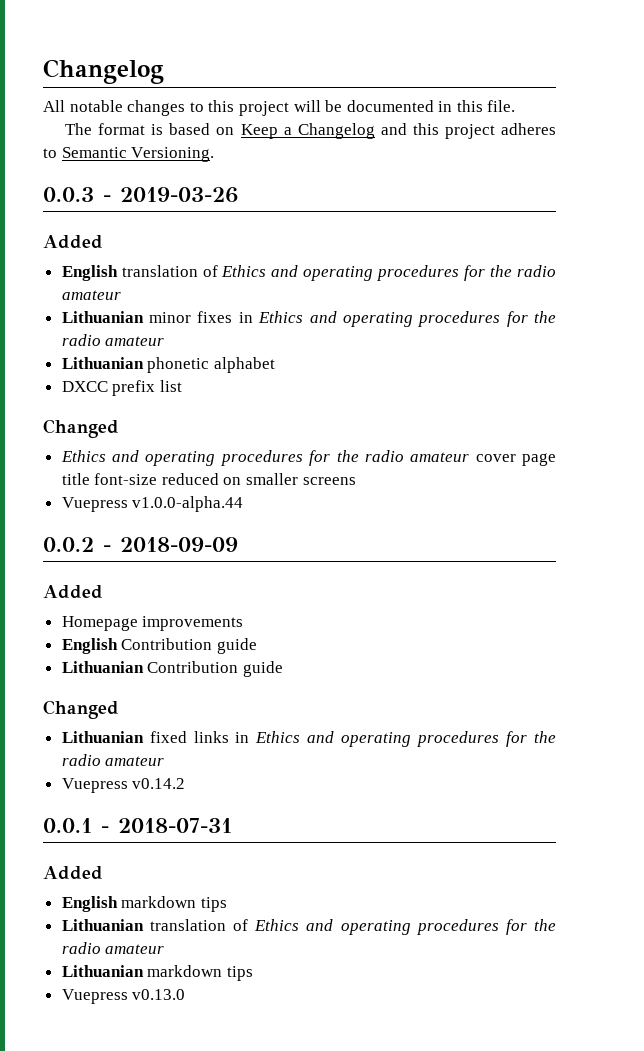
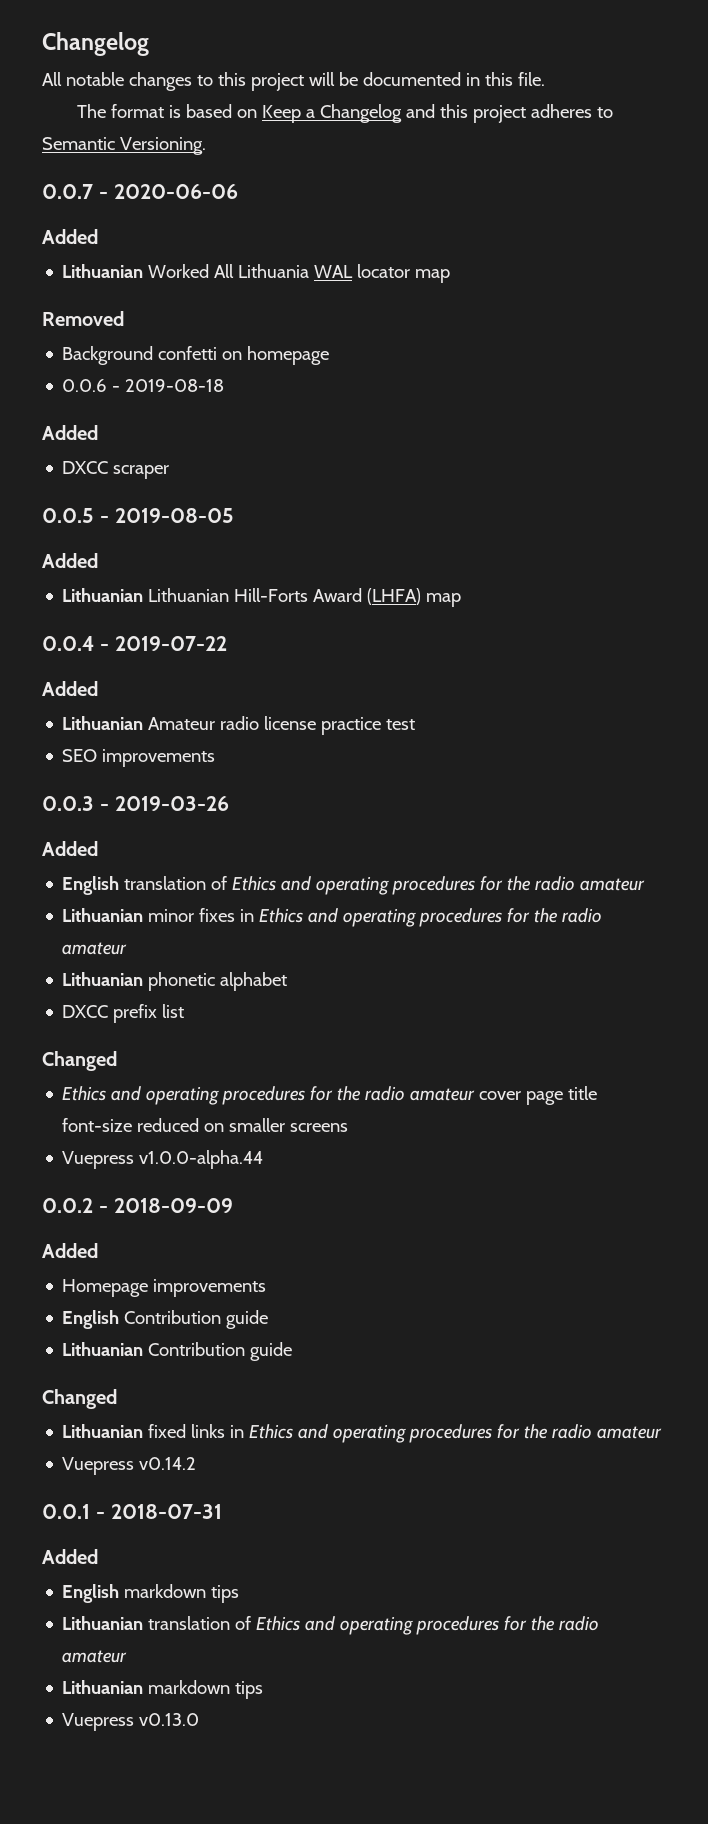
+ 0.0.7 - 2020-06-06
+ Added
+ Lithuanian Worked All Lithuania WAL locator map
+ Removed
+ Background confetti on homepage
+ 0.0.6 - 2019-08-18
+ Added
+ DXCC scraper
+ 0.0.5 - 2019-08-05
+ Added
+ Lithuanian Lithuanian Hill-Forts Award (LHFA) map
+ 0.0.4 - 2019-07-22
+ Added
+ Lithuanian Amateur radio license practice test
+ SEO improvements

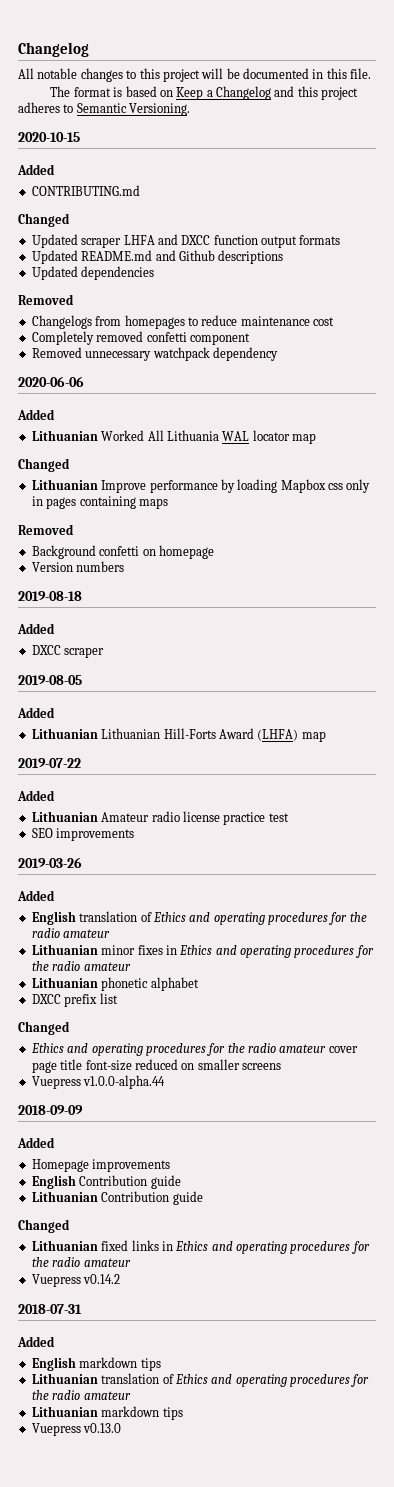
- 0.0.7 - 2020-06-06
+ 2020-10-15
+ Added
+ CONTRIBUTING.md
+ Changed
+ Updated scraper LHFA and DXCC function output formats
+ Updated README.md and Github descriptions
+ Updated dependencies
+ Removed
+ Changelogs from homepages to reduce maintenance cost
+ Completely removed confetti component
+ Removed unnecessary watchpack dependency
+ 2020-06-06
  Lithuanian Worked All Lithuania WAL locator map
+ Changed
+ Lithuanian Improve performance by loading Mapbox css only in pages containing maps
- 0.0.6 - 2019-08-18
+ Version numbers
+ 2019-08-18
- 0.0.5 - 2019-08-05
+ 2019-08-05
- 0.0.4 - 2019-07-22
+ 2019-07-22
- 0.0.3 - 2019-03-26
+ 2019-03-26
- 0.0.2 - 2018-09-09
+ 2018-09-09
- 0.0.1 - 2018-07-31
+ 2018-07-31

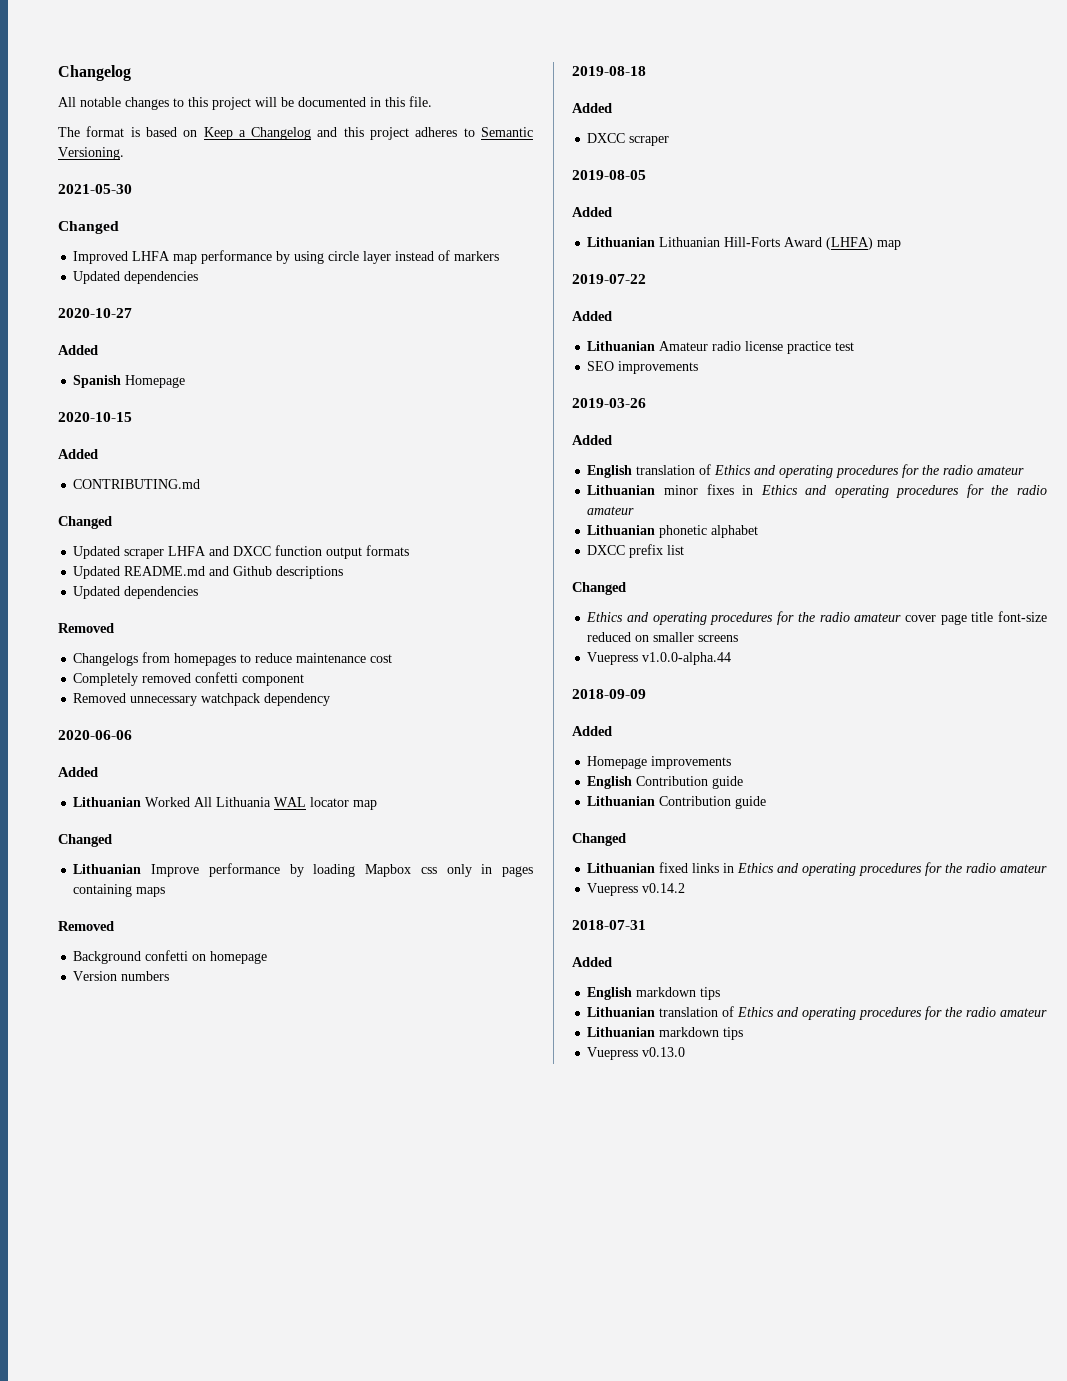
+ 2021-05-30
+ Changed
+ Improved LHFA map performance by using circle layer instead of markers
+ Updated dependencies
+ 2020-10-27
+ Added
+ Spanish Homepage

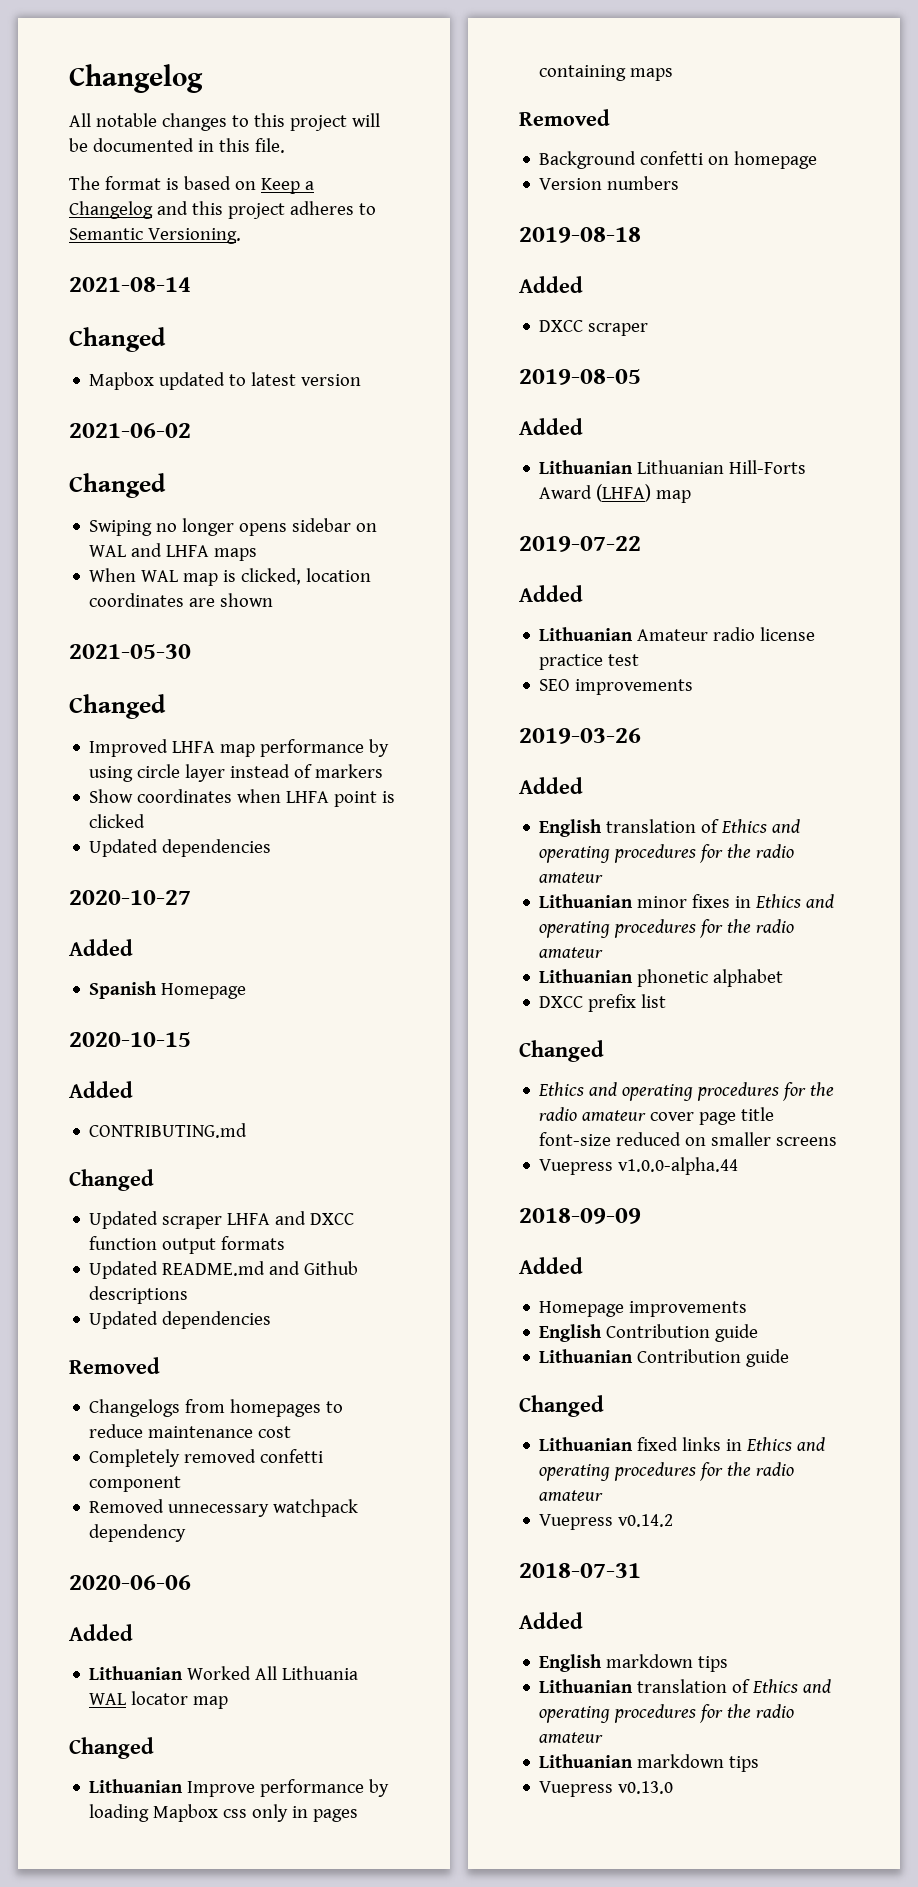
+ 2021-08-14
+ Changed
+ Mapbox updated to latest version
+ 2021-06-02
+ Changed
+ Swiping no longer opens sidebar on WAL and LHFA maps
+ When WAL map is clicked, location coordinates are shown
+ Show coordinates when LHFA point is clicked

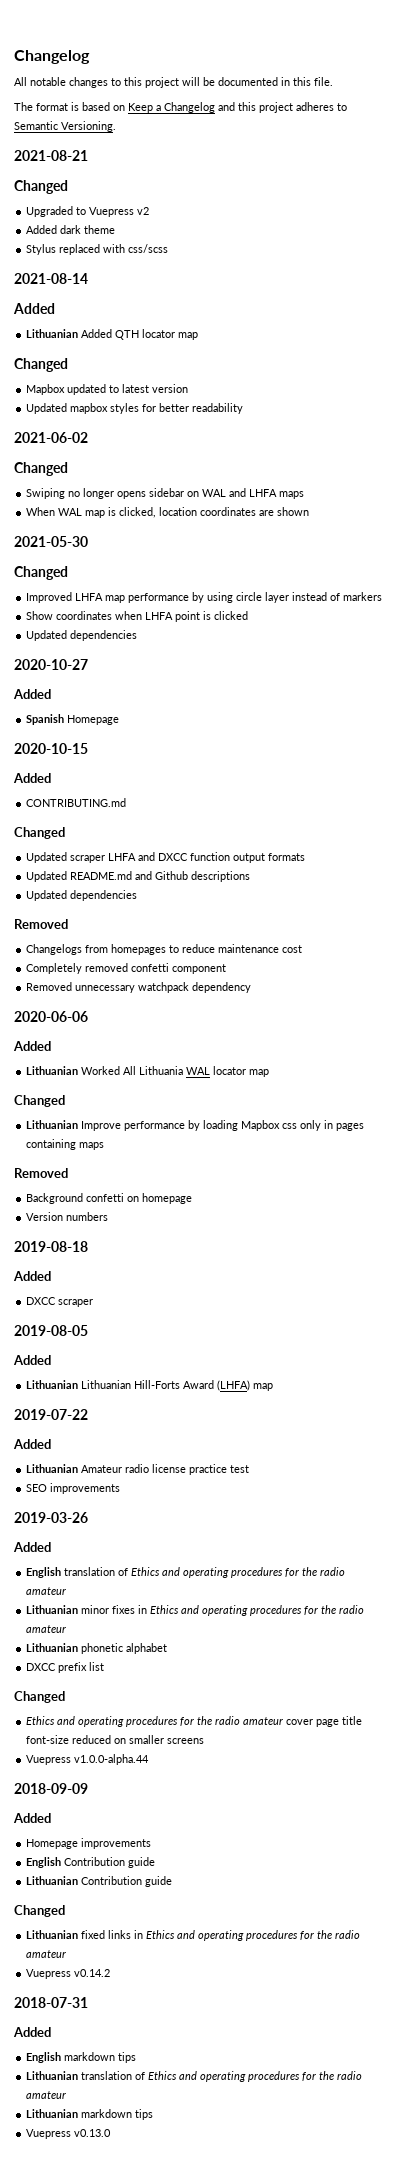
+ 2021-08-21
+ Changed
+ Upgraded to Vuepress v2
+ Added dark theme
+ Stylus replaced with css/scss
  2021-08-14
+ Added
+ Lithuanian Added QTH locator map
+ Updated mapbox styles for better readability

